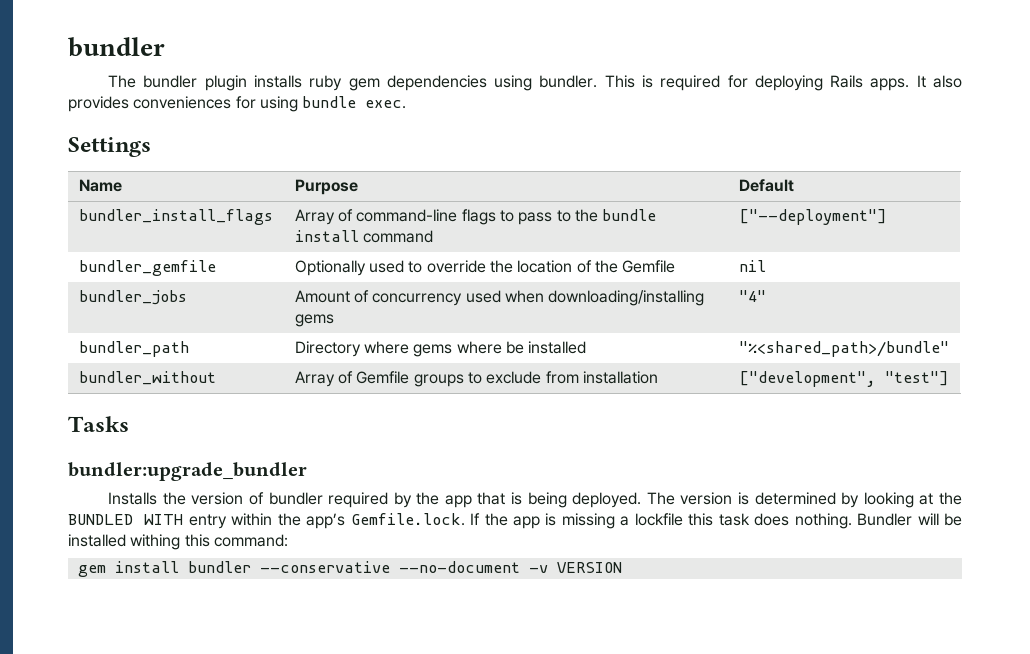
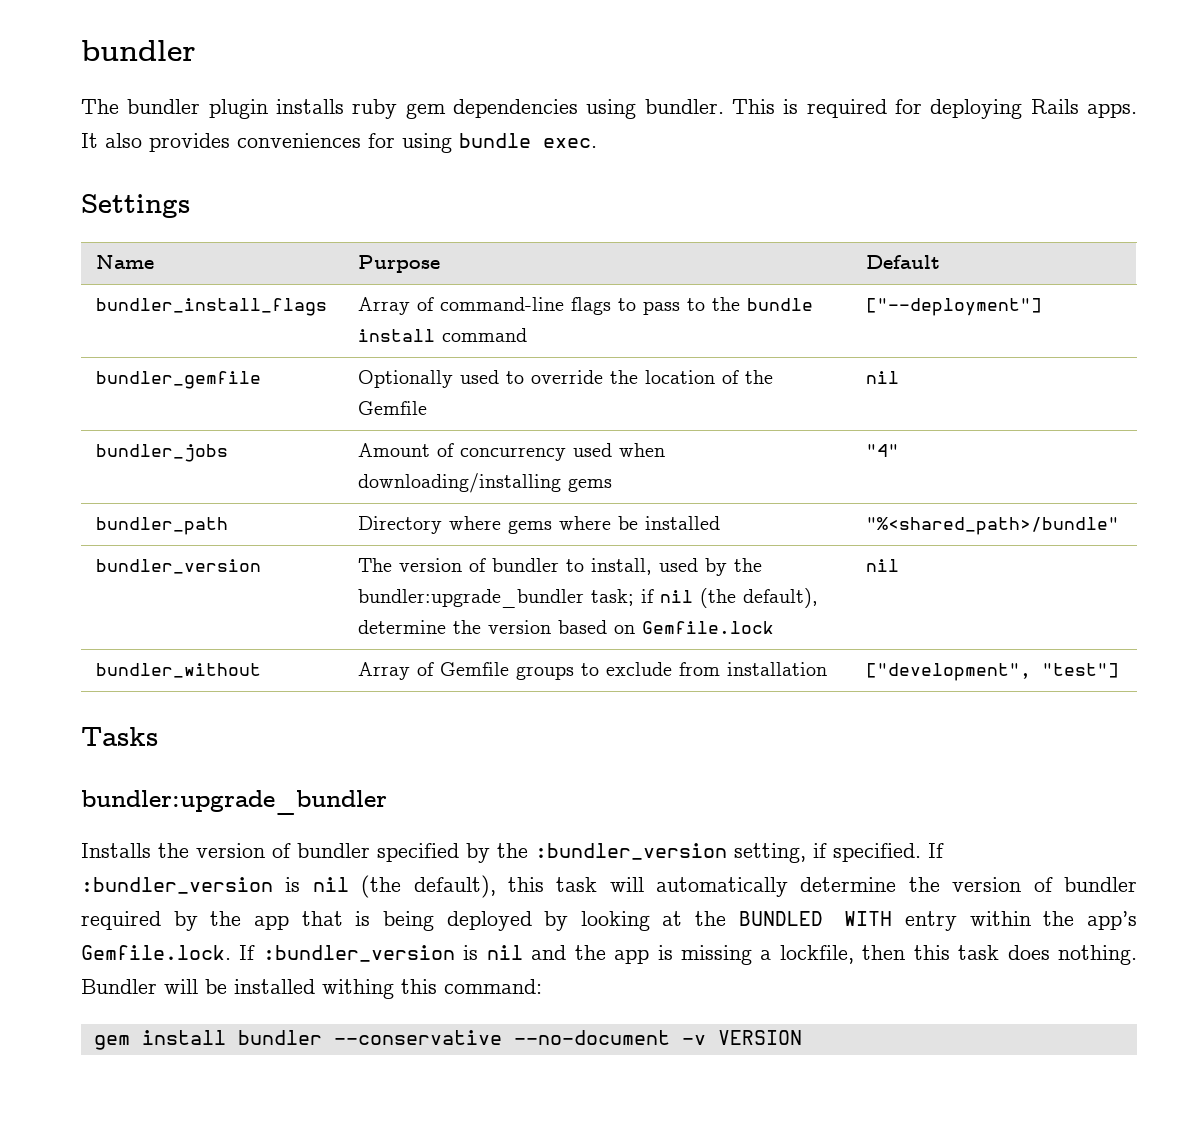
+ bundler_version | The version of bundler to install, used by the bundler:upgrade_bundler task; if nil (the default), determine the version based on Gemfile.lock | nil
- Installs the version of bundler required by the app that is being deployed. The version is determined by looking at the BUNDLED WITH entry within the app’s Gemfile.lock. If the app is missing a lockfile this task does nothing.
+ Installs the version of bundler specified by the :bundler_version setting, if specified. If :bundler_version is nil (the default), this task will automatically determine the version of bundler required by the app that is being deployed by looking at the BUNDLED WITH entry within the app’s Gemfile.lock. If :bundler_version is nil and the app is missing a lockfile, then this task does nothing.

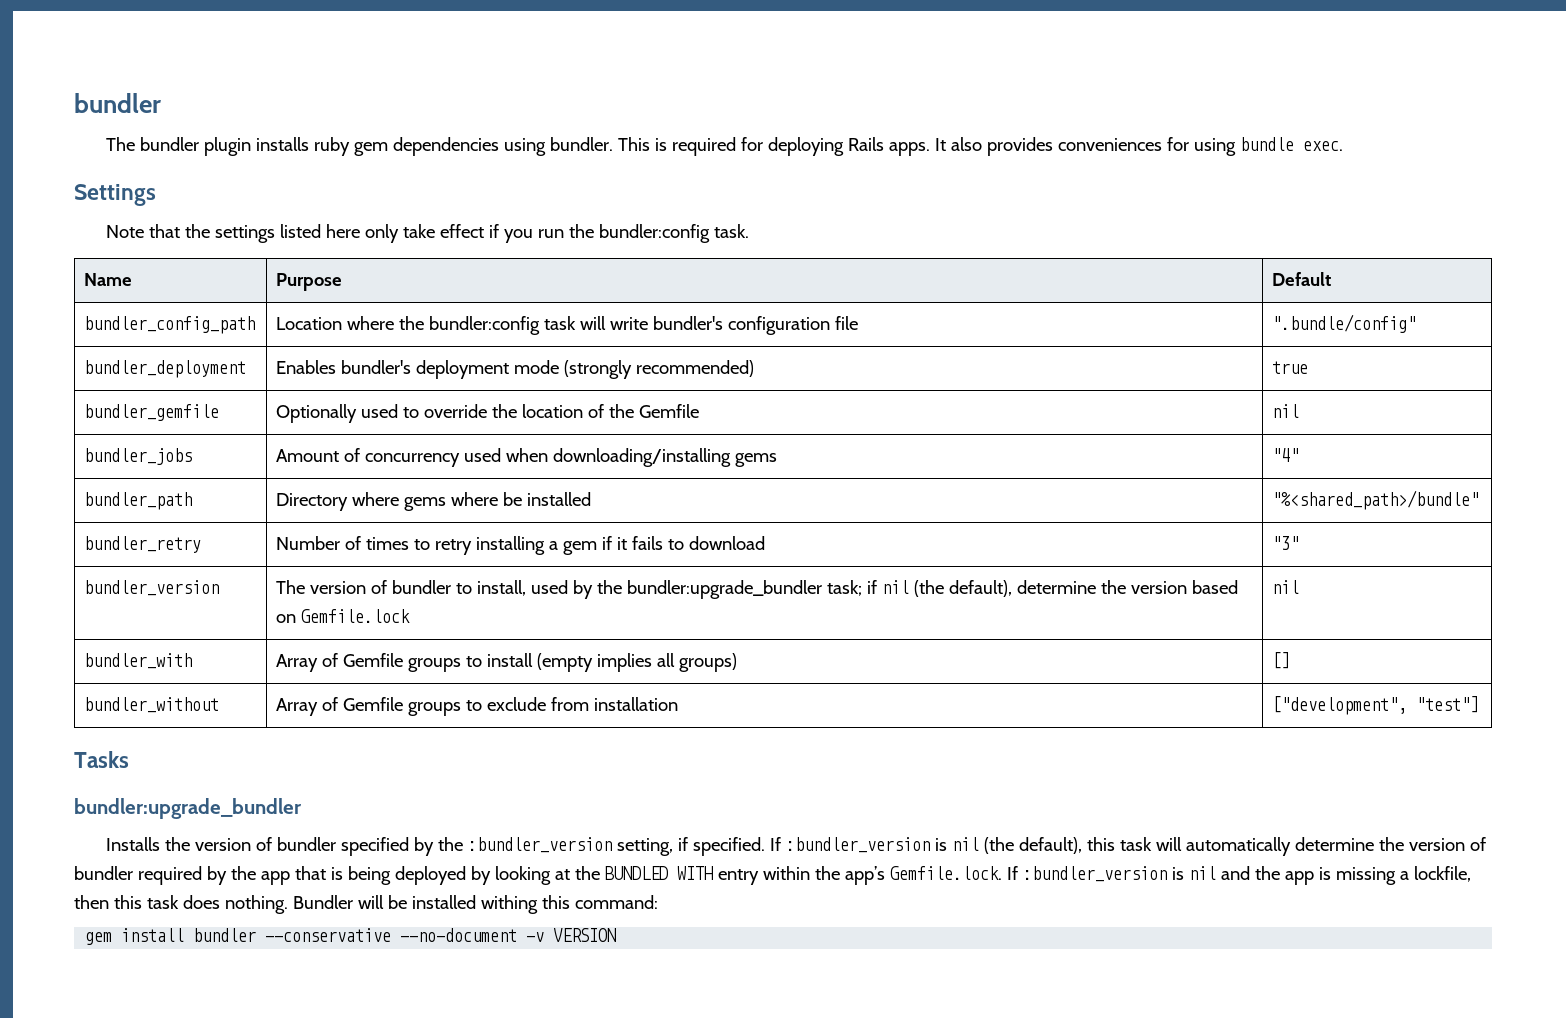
+ Note that the settings listed here only take effect if you run the bundler:config task.
  Name | Purpose | Default
- bundler_install_flags | Array of command-line flags to pass to the bundle install command | ["--deployment"]
+ bundler_config_path | Location where the bundler:config task will write bundler's configuration file | ".bundle/config"
+ bundler_deployment | Enables bundler's deployment mode (strongly recommended) | true
+ bundler_retry | Number of times to retry installing a gem if it fails to download | "3"
+ bundler_with | Array of Gemfile groups to install (empty implies all groups) | []

